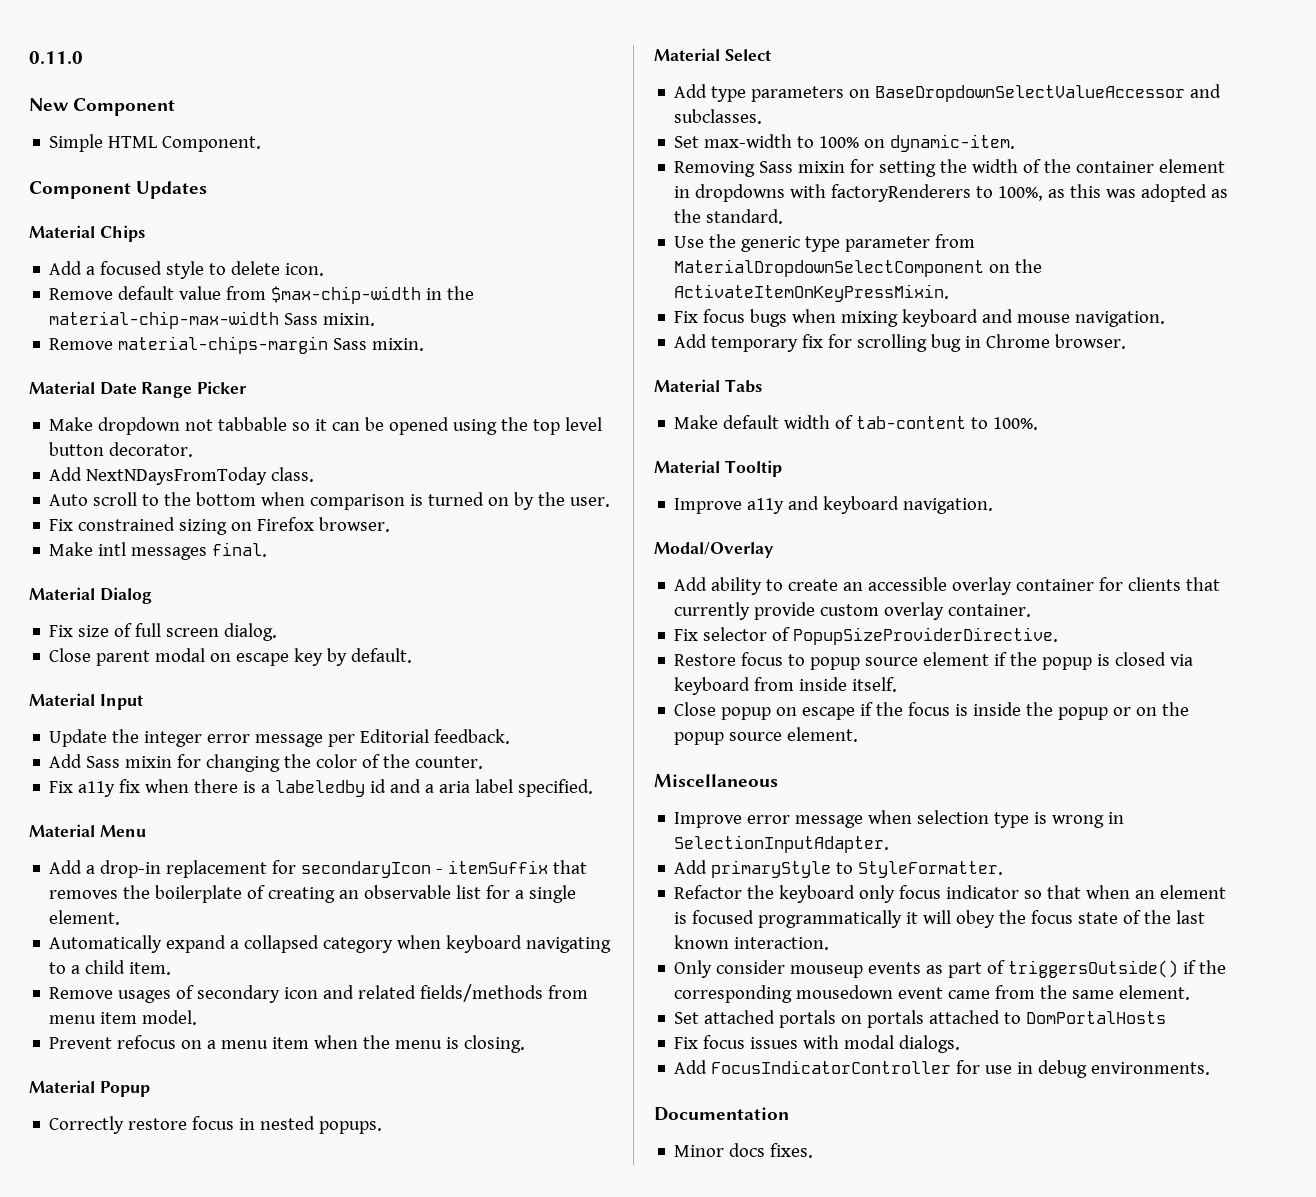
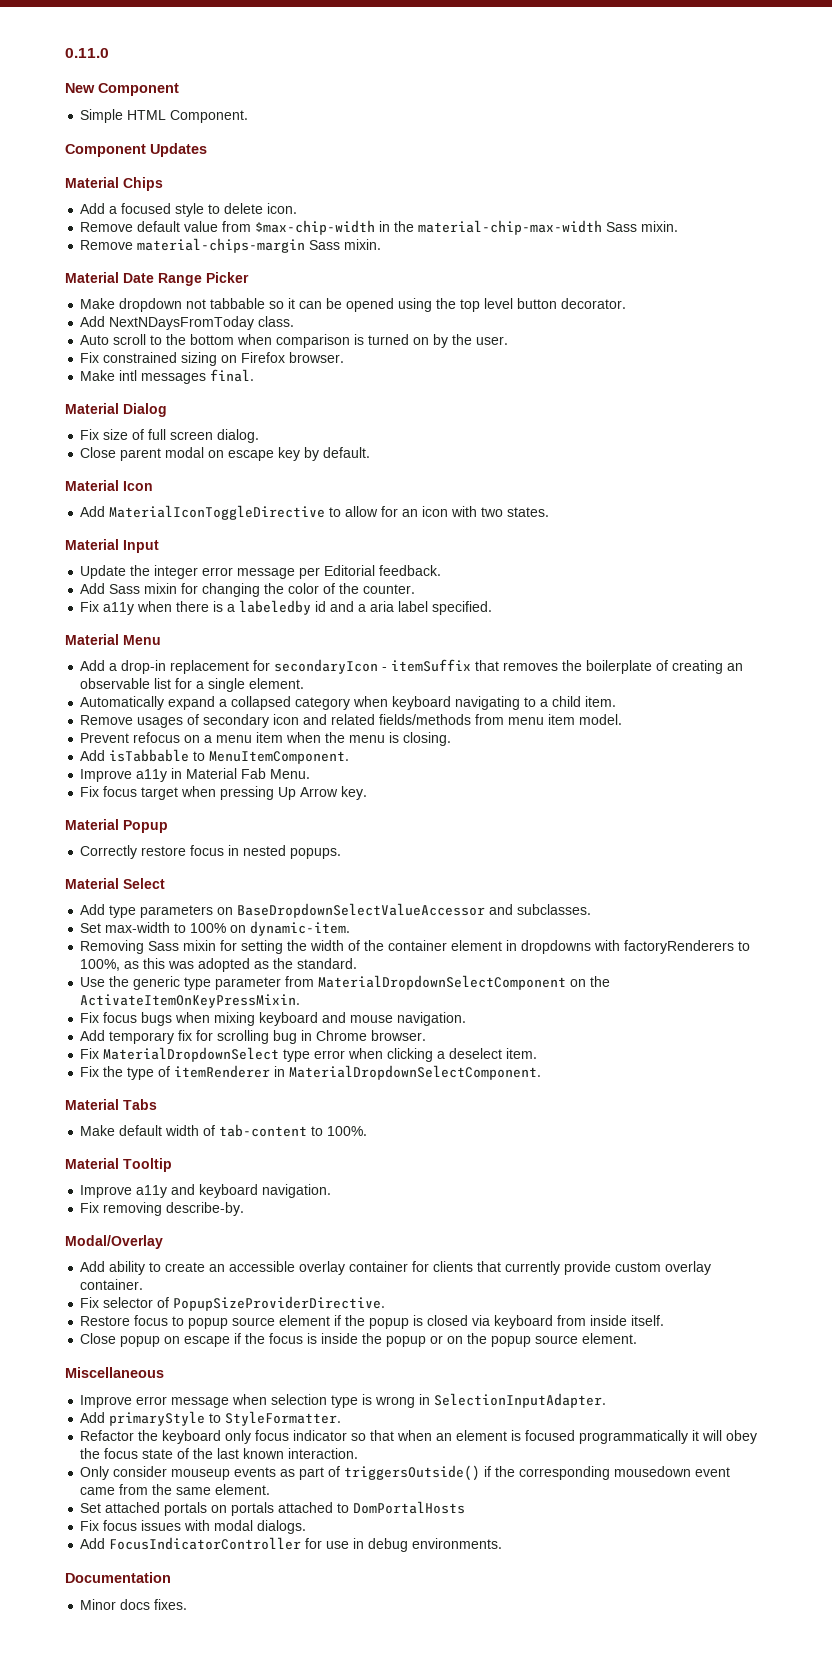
+ Material Icon
+ Add MaterialIconToggleDirective to allow for an icon with two states.
- Fix a11y fix when there is a labeledby id and a aria label specified.
+ Fix a11y when there is a labeledby id and a aria label specified.
+ Add isTabbable to MenuItemComponent.
+ Improve a11y in Material Fab Menu.
+ Fix focus target when pressing Up Arrow key.
+ Fix MaterialDropdownSelect type error when clicking a deselect item.
+ Fix the type of itemRenderer in MaterialDropdownSelectComponent.
+ Fix removing describe-by.

